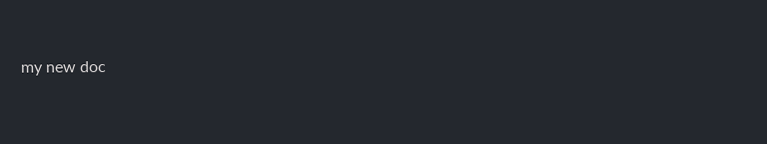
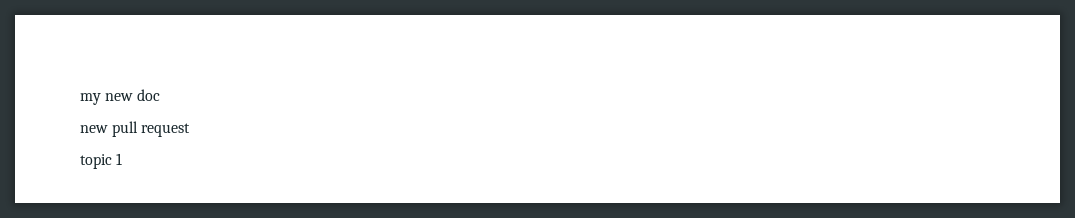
+ new pull request
+ topic 1

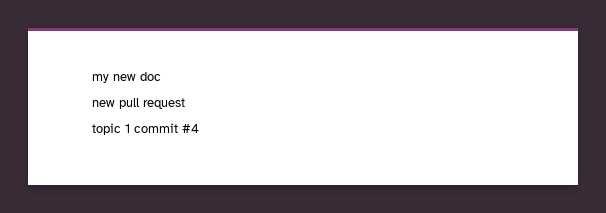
- topic 1
+ topic 1 commit #4

